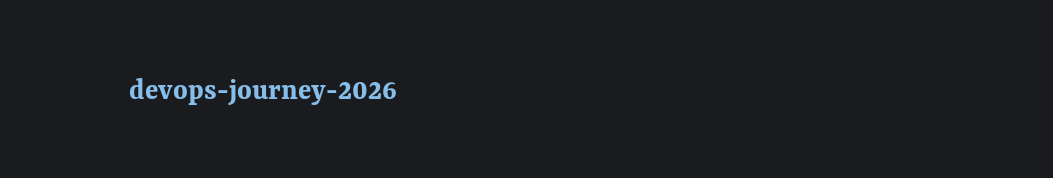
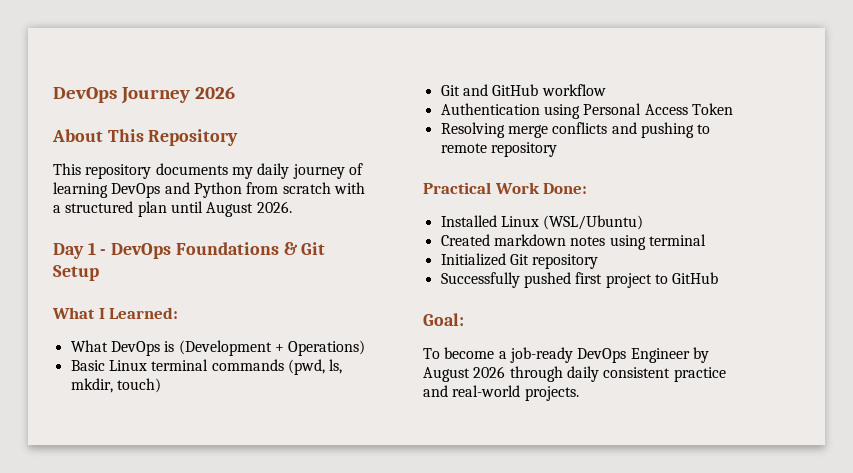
- devops-journey-2026
+ DevOps Journey 2026
+ About This Repository
+ This repository documents my daily journey of learning DevOps and Python from scratch with a structured plan until August 2026.
+ Day 1 - DevOps Foundations & Git Setup
+ What I Learned:
+ What DevOps is (Development + Operations)
+ Basic Linux terminal commands (pwd, ls, mkdir, touch)
+ Git and GitHub workflow
+ Authentication using Personal Access Token
+ Resolving merge conflicts and pushing to remote repository
+ Practical Work Done:
+ Installed Linux (WSL/Ubuntu)
+ Created markdown notes using terminal
+ Initialized Git repository
+ Successfully pushed first project to GitHub
+ Goal:
+ To become a job-ready DevOps Engineer by August 2026 through daily consistent practice and real-world projects.

